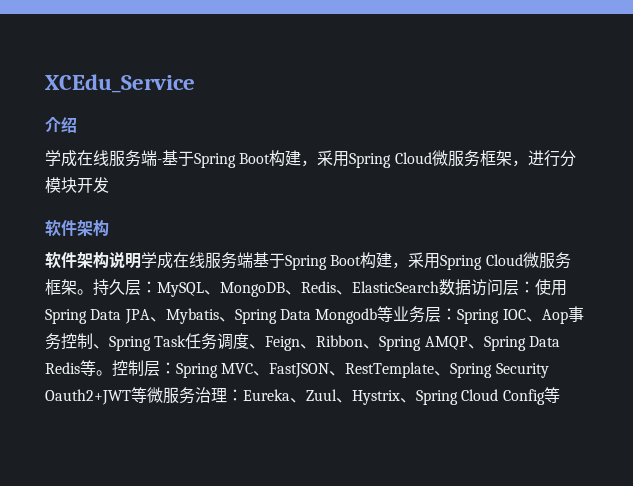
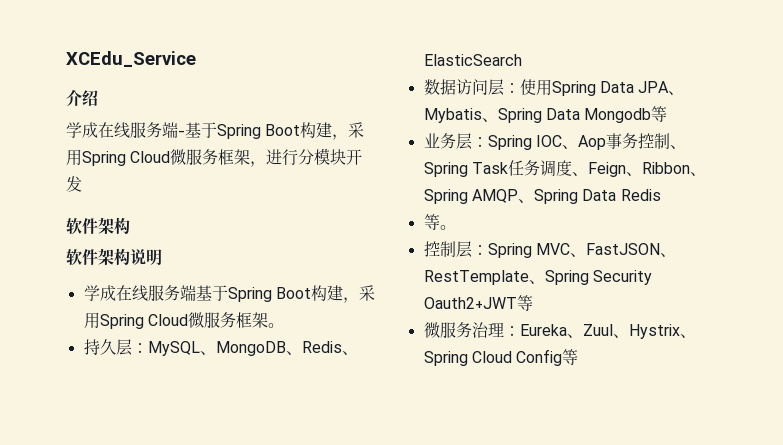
- 软件架构说明学成在线服务端基于Spring Boot构建，采用Spring Cloud微服务框架。持久层：
+ 软件架构说明
+ 学成在线服务端基于Spring Boot构建，采用Spring Cloud微服务框架。
+ 持久层：
- MySQL、MongoDB、Redis、ElasticSearch数据访问层：
+ MySQL、MongoDB、Redis、ElasticSearch
+ 数据访问层：
- 使用Spring Data JPA、Mybatis、Spring Data Mongodb等业务层：
+ 使用Spring Data JPA、Mybatis、Spring Data Mongodb等
+ 业务层：
- Spring IOC、Aop事务控制、Spring Task任务调度、Feign、Ribbon、Spring AMQP、Spring Data Redis等。控制层：
+ Spring IOC、Aop事务控制、Spring Task任务调度、Feign、Ribbon、Spring AMQP、Spring Data Redis
+ 等。
+ 控制层：
- Spring MVC、FastJSON、RestTemplate、Spring Security Oauth2+JWT等微服务治理：
+ Spring MVC、FastJSON、RestTemplate、Spring Security Oauth2+JWT等
+ 微服务治理：

